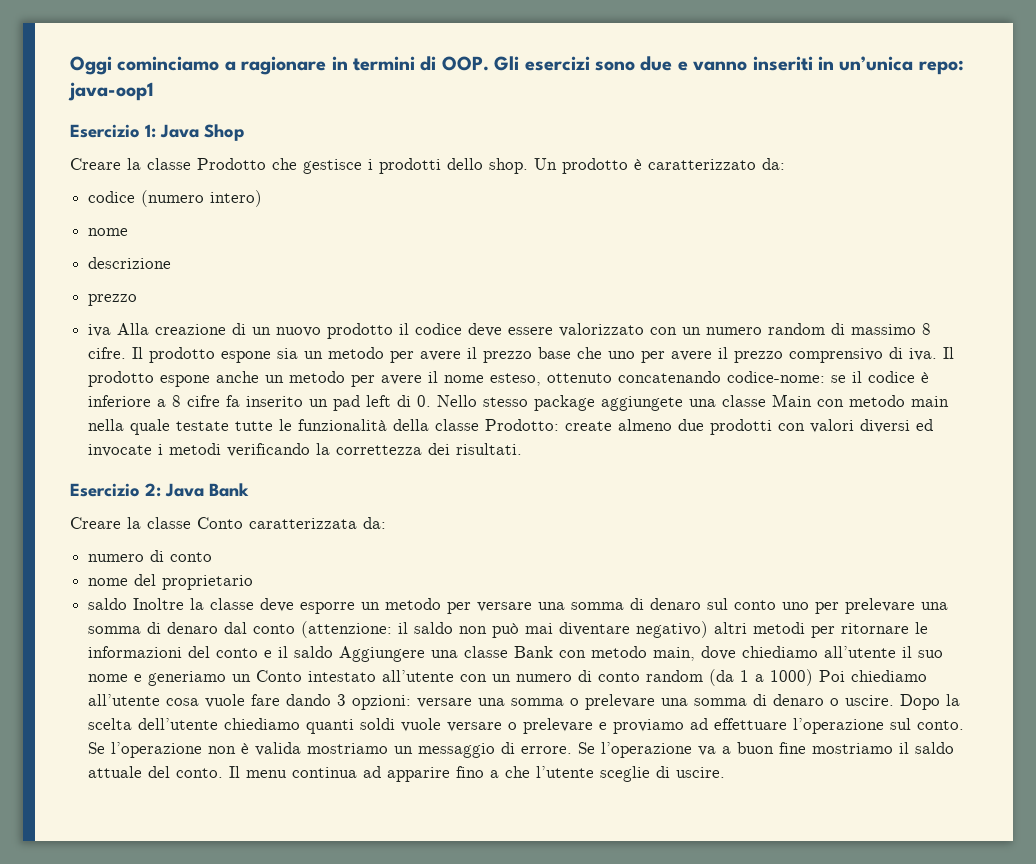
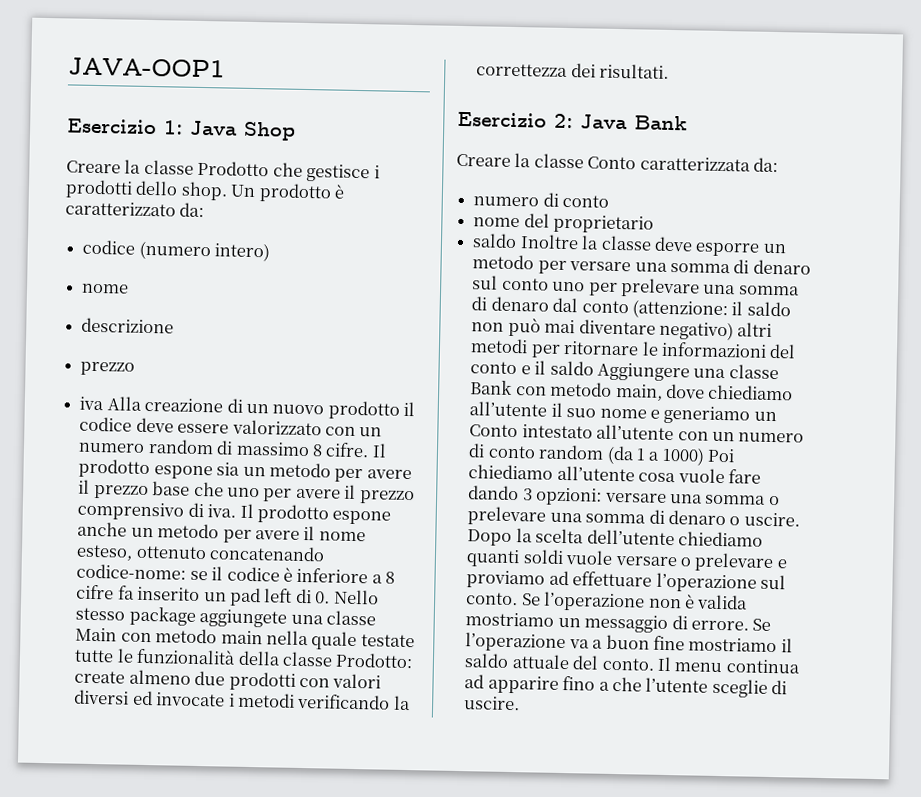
- Oggi cominciamo a ragionare in termini di OOP. Gli esercizi sono due e vanno inseriti in un’unica repo: java-oop1
+ JAVA-OOP1

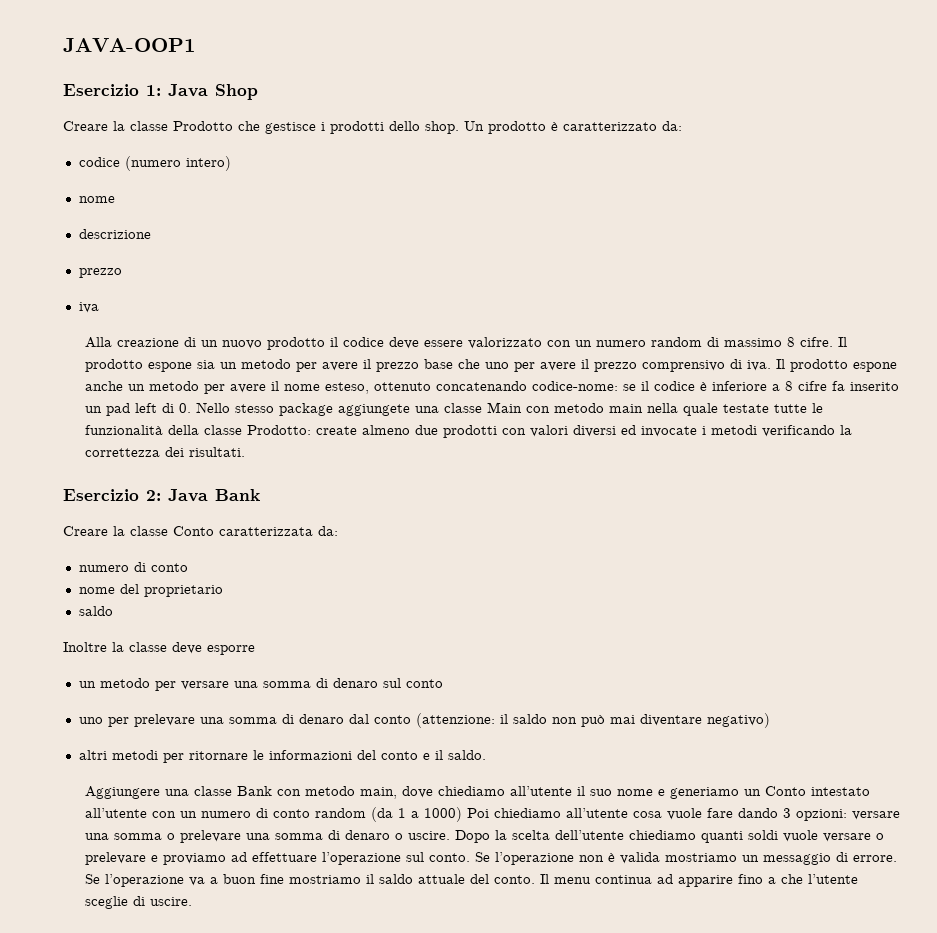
- iva Alla creazione di un nuovo prodotto il codice deve essere valorizzato con un numero random di massimo 8 cifre.
+ iva
+ Alla creazione di un nuovo prodotto il codice deve essere valorizzato con un numero random di massimo 8 cifre.
  nome del proprietario
- saldo Inoltre la classe deve esporre un metodo per versare una somma di denaro sul conto uno per prelevare una somma di denaro dal conto (attenzione:
+ saldo
+ Inoltre la classe deve esporre
+ un metodo per versare una somma di denaro sul conto
+ uno per prelevare una somma di denaro dal conto (attenzione:
- il saldo non può mai diventare negativo) altri metodi per ritornare le informazioni del conto e il saldo Aggiungere una classe Bank con metodo main, dove chiediamo all’utente il suo nome e generiamo un Conto intestato all’utente con un numero di conto random (da 1 a 1000) Poi chiediamo all’utente cosa vuole fare dando 3 opzioni:
+ il saldo non può mai diventare negativo)
+ altri metodi per ritornare le informazioni del conto e il saldo.
+ Aggiungere una classe Bank con metodo main, dove chiediamo all’utente il suo nome e generiamo un Conto intestato all’utente con un numero di conto random (da 1 a 1000) Poi chiediamo all’utente cosa vuole fare dando 3 opzioni:

